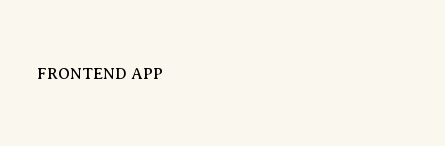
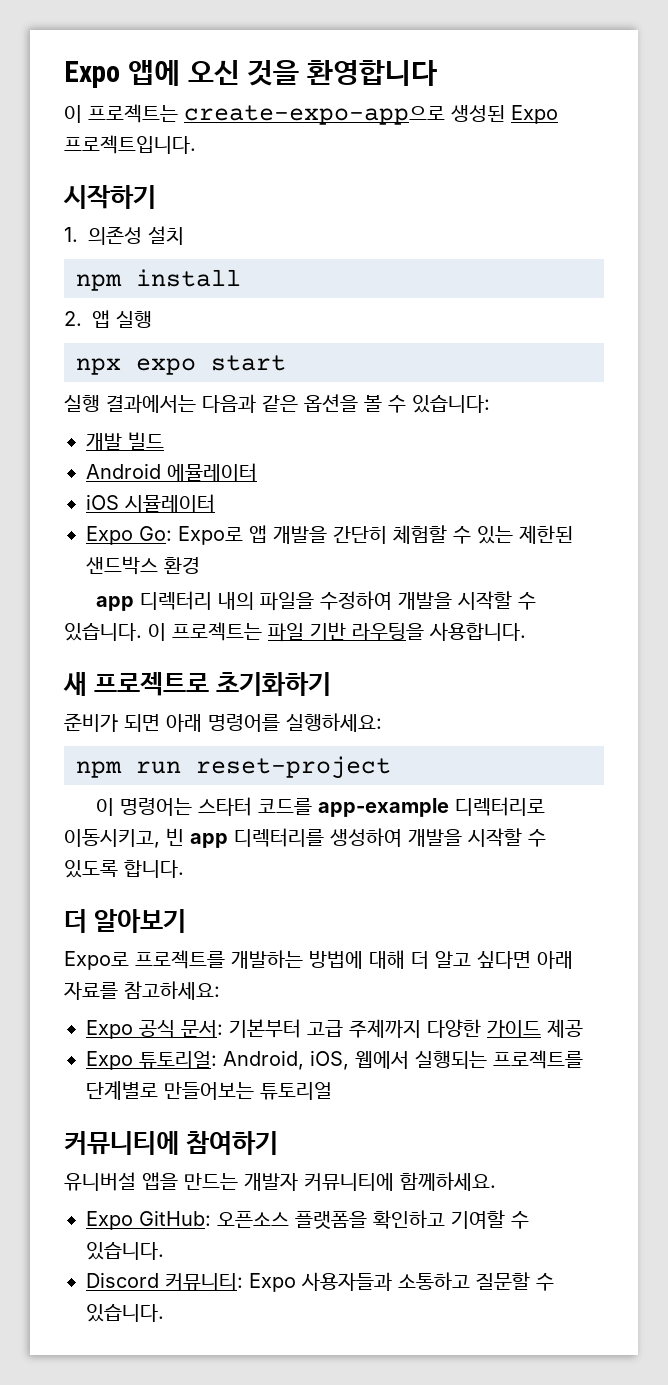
- FRONTEND APP
+ Expo 앱에 오신 것을 환영합니다
+ 이 프로젝트는 create-expo-app으로 생성된 Expo 프로젝트입니다.
+ 시작하기
+ 1. 의존성 설치
+ npm install
+ 2. 앱 실행
+ npx expo start
+ 실행 결과에서는 다음과 같은 옵션을 볼 수 있습니다:
+ 개발 빌드
+ Android 에뮬레이터
+ iOS 시뮬레이터
+ Expo Go: Expo로 앱 개발을 간단히 체험할 수 있는 제한된 샌드박스 환경
+ app 디렉터리 내의 파일을 수정하여 개발을 시작할 수 있습니다. 이 프로젝트는 파일 기반 라우팅을 사용합니다.
+ 새 프로젝트로 초기화하기
+ 준비가 되면 아래 명령어를 실행하세요:
+ npm run reset-project
+ 이 명령어는 스타터 코드를 app-example 디렉터리로 이동시키고, 빈 app 디렉터리를 생성하여 개발을 시작할 수 있도록 합니다.
+ 더 알아보기
+ Expo로 프로젝트를 개발하는 방법에 대해 더 알고 싶다면 아래 자료를 참고하세요:
+ Expo 공식 문서: 기본부터 고급 주제까지 다양한 가이드 제공
+ Expo 튜토리얼: Android, iOS, 웹에서 실행되는 프로젝트를 단계별로 만들어보는 튜토리얼
+ 커뮤니티에 참여하기
+ 유니버설 앱을 만드는 개발자 커뮤니티에 함께하세요.
+ Expo GitHub: 오픈소스 플랫폼을 확인하고 기여할 수 있습니다.
+ Discord 커뮤니티: Expo 사용자들과 소통하고 질문할 수 있습니다.

